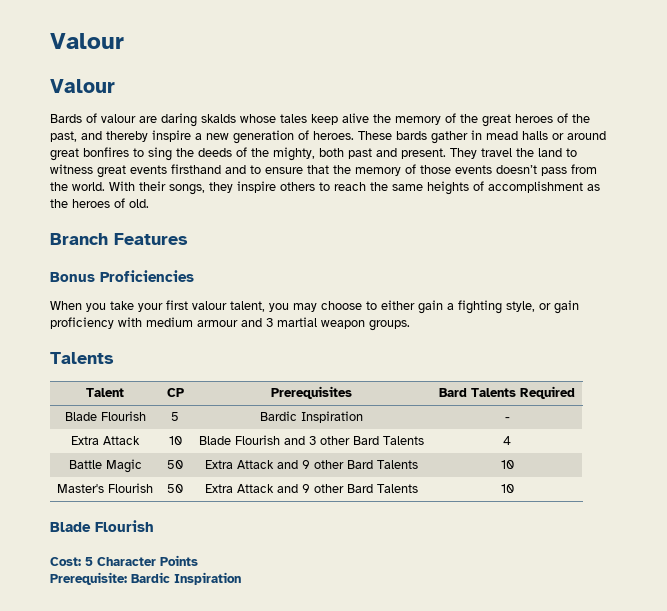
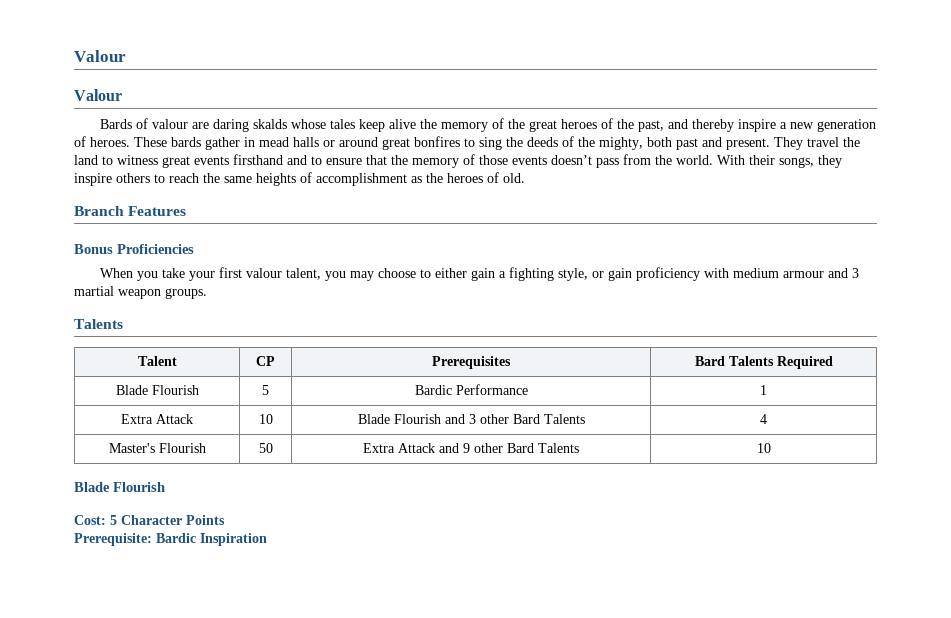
- Blade Flourish | 5 | Bardic Inspiration | -
+ Blade Flourish | 5 | Bardic Performance | 1
- Battle Magic | 50 | Extra Attack and 9 other Bard Talents | 10

